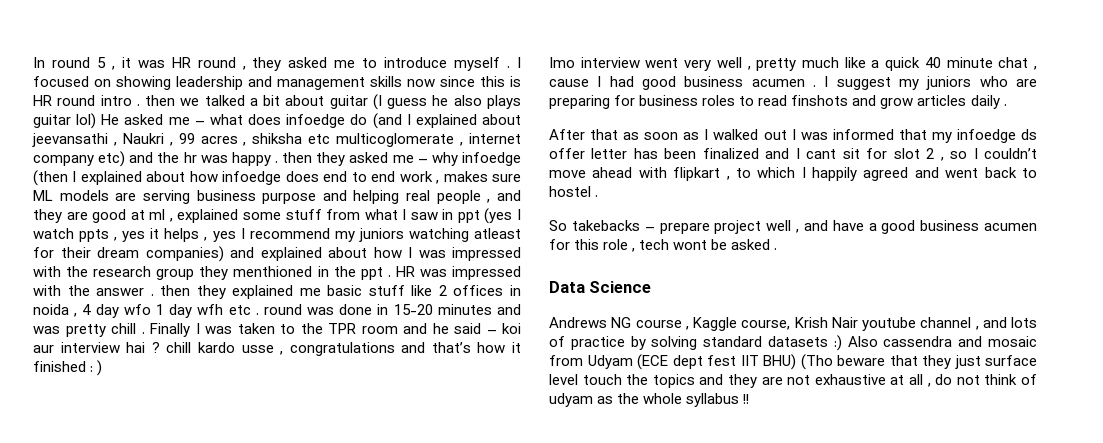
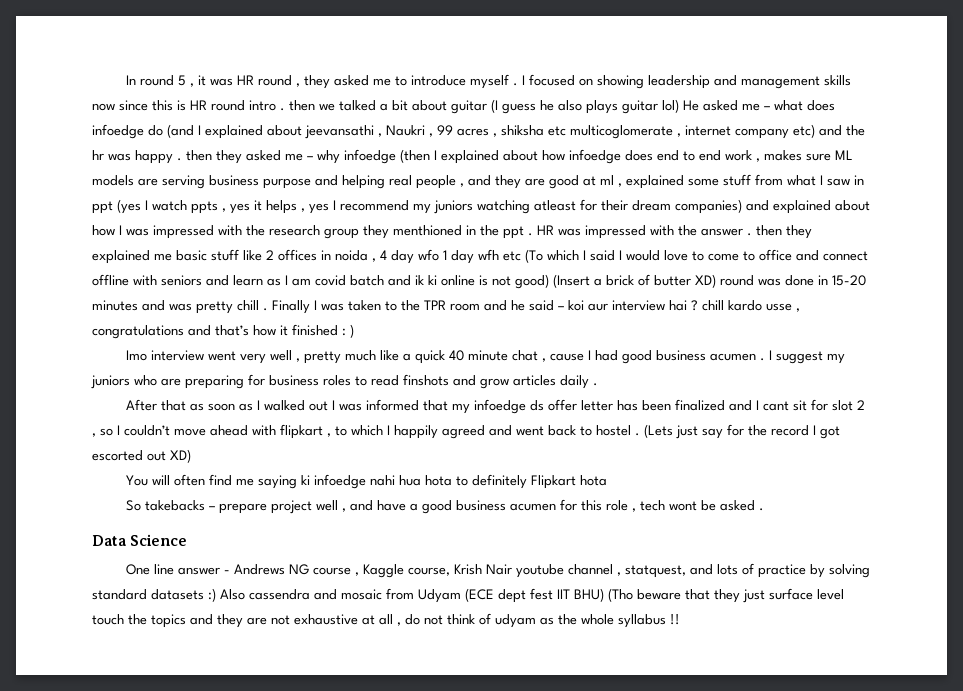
- HR was impressed with the answer . then they explained me basic stuff like 2 offices in noida , 4 day wfo 1 day wfh etc . round was done in 15-20 minutes and was pretty chill .
+ HR was impressed with the answer . then they explained me basic stuff like 2 offices in noida , 4 day wfo 1 day wfh etc (To which I said I would love to come to office and connect offline with seniors and learn as I am covid batch and ik ki online is not good) (Insert a brick of butter XD) round was done in 15-20 minutes and was pretty chill .
+ (Lets just say for the record I got escorted out XD)
+ You will often find me saying ki infoedge nahi hua hota to definitely Flipkart hota
- Andrews NG course , Kaggle course, Krish Nair youtube channel , and lots of practice by solving standard datasets :) Also cassendra and mosaic from Udyam (ECE dept fest IIT BHU) (Tho beware that they just surface level touch the topics and they are not exhaustive at all , do not think of udyam as the whole syllabus !!
+ One line answer - Andrews NG course , Kaggle course, Krish Nair youtube channel , statquest, and lots of practice by solving standard datasets :) Also cassendra and mosaic from Udyam (ECE dept fest IIT BHU) (Tho beware that they just surface level touch the topics and they are not exhaustive at all , do not think of udyam as the whole syllabus !!

